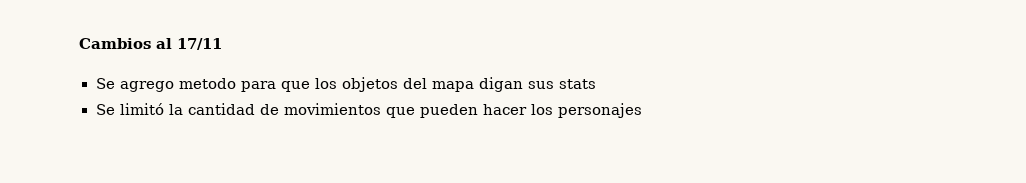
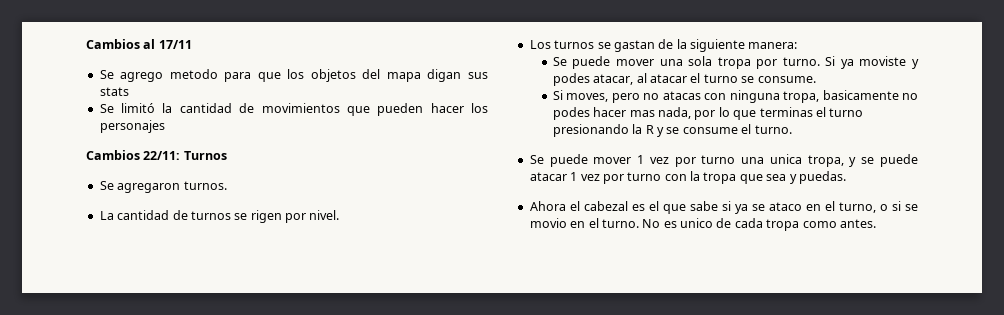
+ Cambios 22/11: Turnos
+ Se agregaron turnos.
+ La cantidad de turnos se rigen por nivel.
+ Los turnos se gastan de la siguiente manera:
+ Se puede mover una sola tropa por turno. Si ya moviste y podes atacar, al atacar el turno se consume.
+ Si moves, pero no atacas con ninguna tropa, basicamente no podes hacer mas nada, por lo que terminas el turno presionando la R y se consume el turno.
+ Se puede mover 1 vez por turno una unica tropa, y se puede atacar 1 vez por turno con la tropa que sea y puedas.
+ Ahora el cabezal es el que sabe si ya se ataco en el turno, o si se movio en el turno. No es unico de cada tropa como antes.

